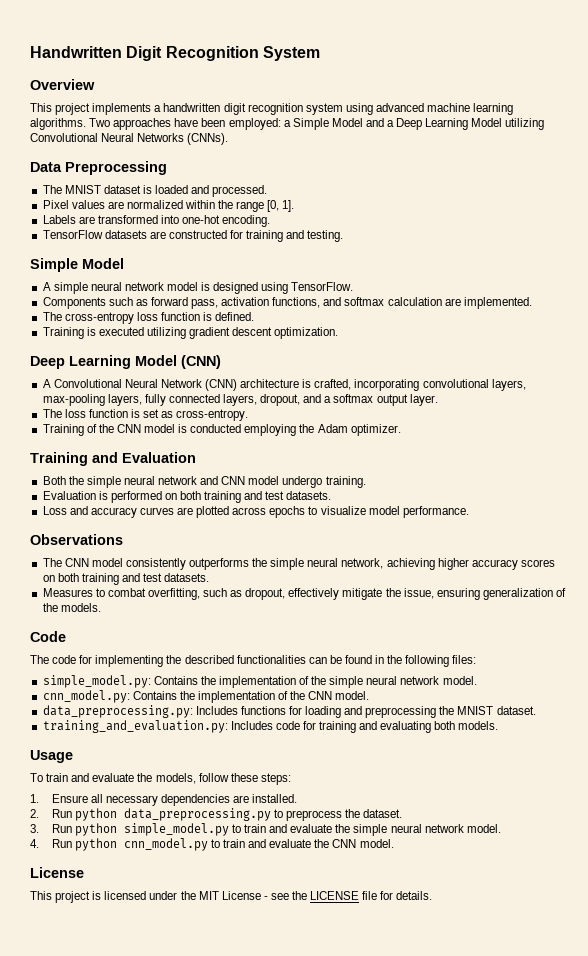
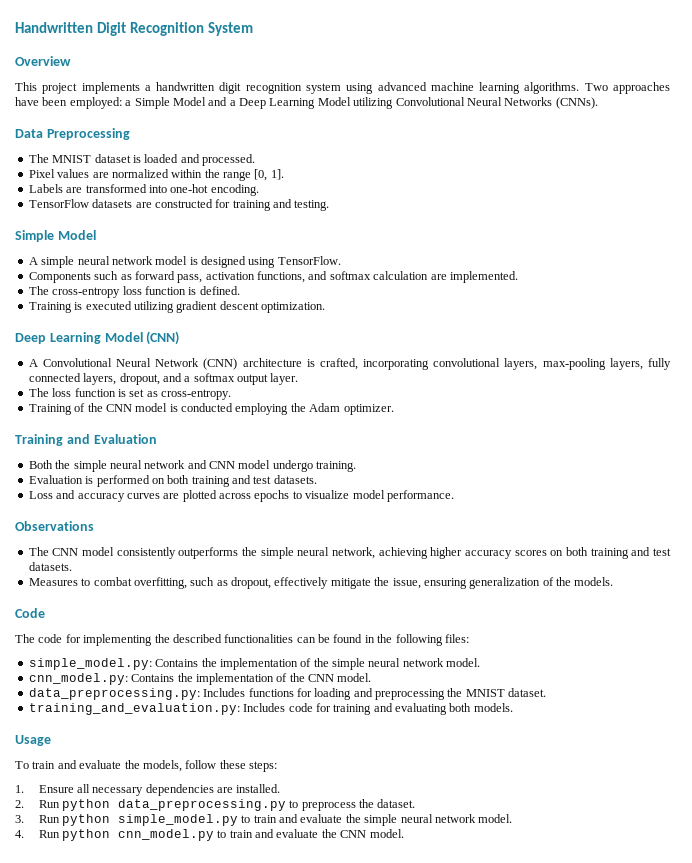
  4. Run python cnn_model.py to train and evaluate the CNN model.
- License
- This project is licensed under the MIT License - see the LICENSE file for details.

